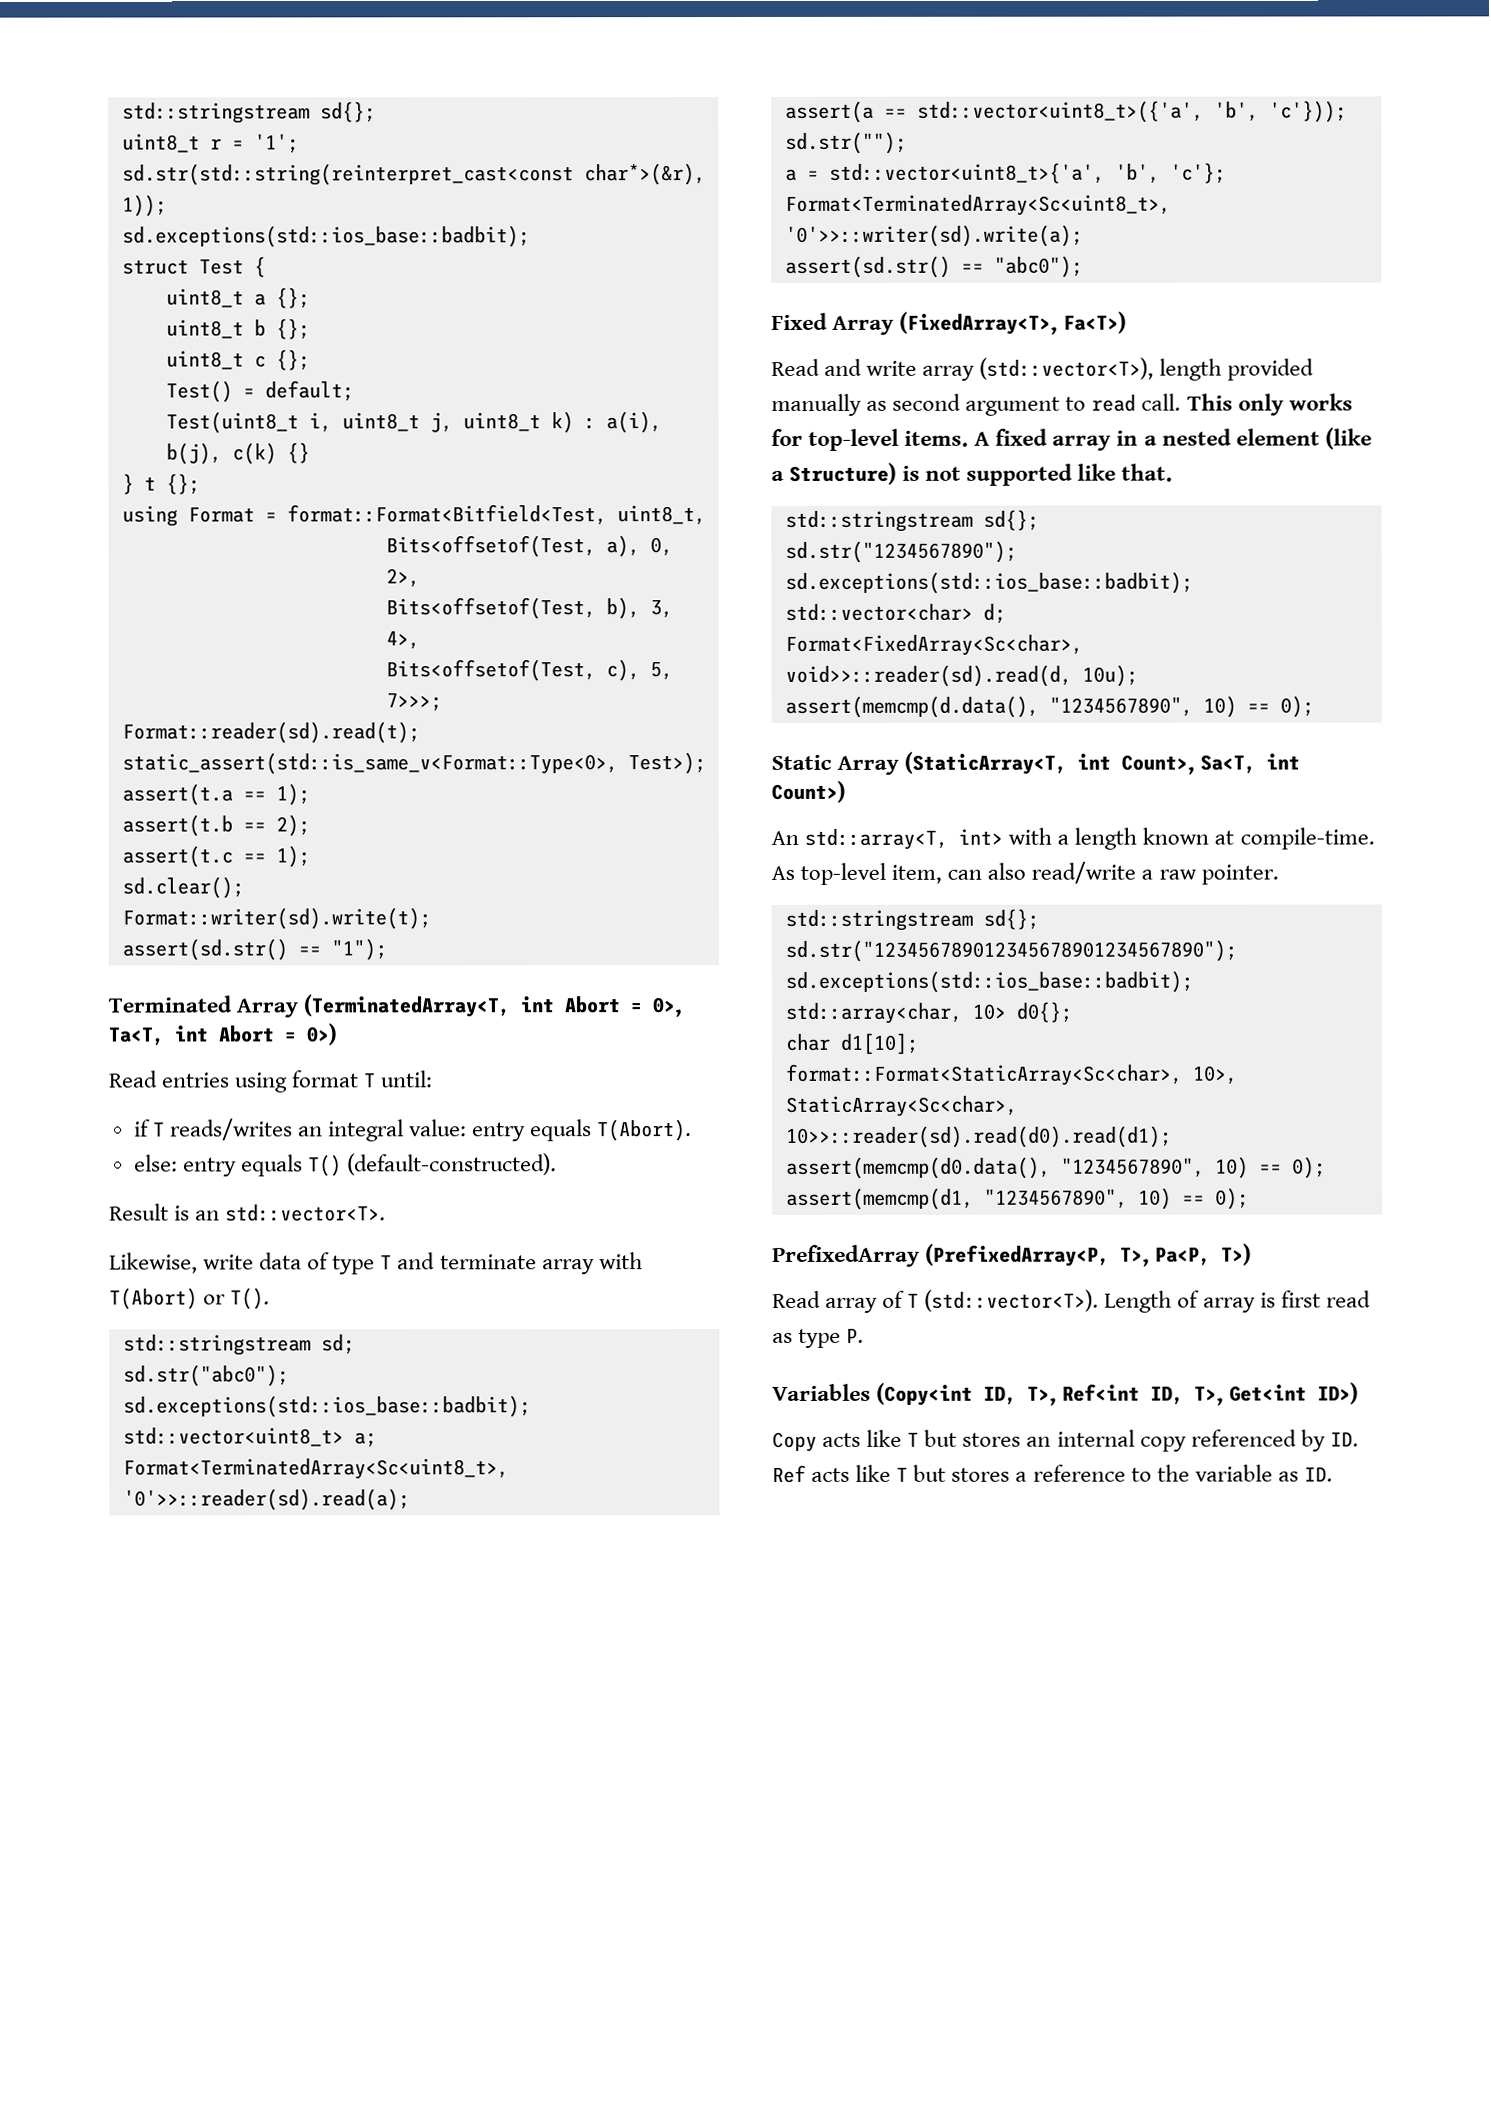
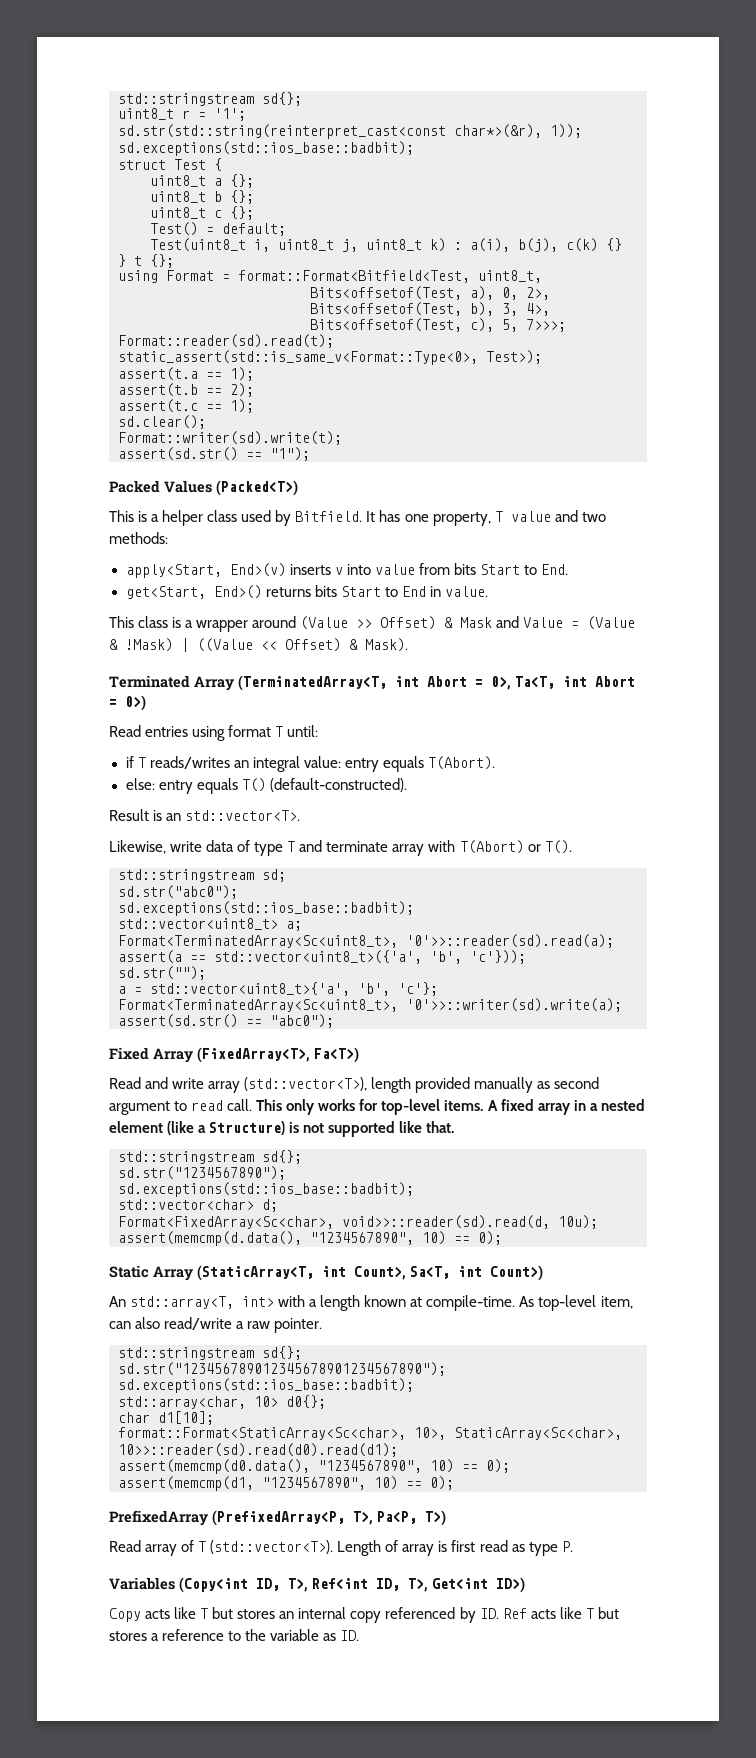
+ Packed Values (Packed<T>)
+ This is a helper class used by Bitfield. It has one property, T value and two methods:
+ apply<Start, End>(v) inserts v into value from bits Start to End.
+ get<Start, End>() returns bits Start to End in value.
+ This class is a wrapper around (Value >> Offset) & Mask and Value = (Value & !Mask) | ((Value << Offset) & Mask).

